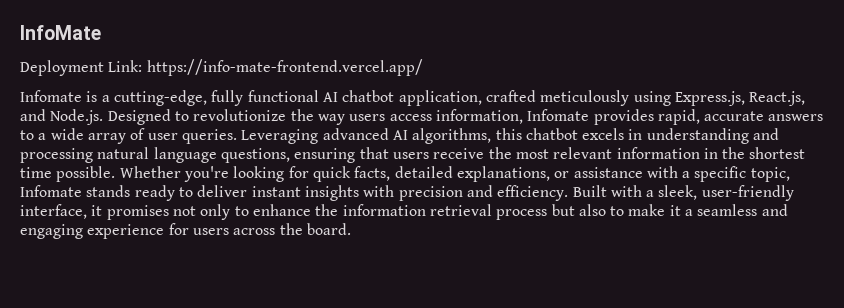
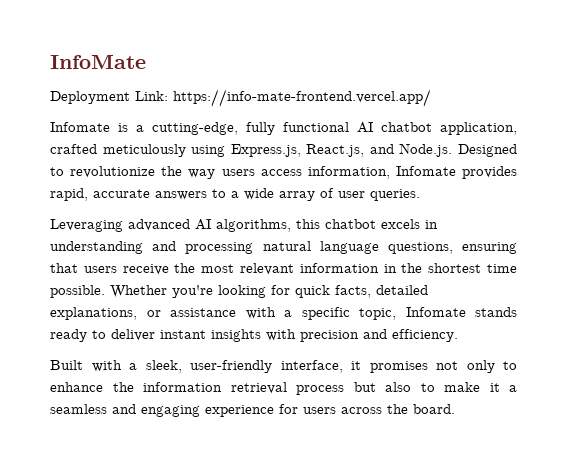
- Infomate is a cutting-edge, fully functional AI chatbot application, crafted meticulously using Express.js, React.js, and Node.js. Designed to revolutionize the way users access information, Infomate provides rapid, accurate answers to a wide array of user queries. Leveraging advanced AI algorithms, this chatbot excels in understanding and processing natural language questions, ensuring that users receive the most relevant information in the shortest time possible.
+ Infomate is a cutting-edge, fully functional AI chatbot application, crafted meticulously using Express.js, React.js, and Node.js. Designed to revolutionize the way users access information, Infomate provides rapid, accurate answers to a wide array of user queries.
+ Leveraging advanced AI algorithms, this chatbot excels in understanding and processing natural language questions, ensuring that users receive the most relevant information in the shortest time possible.
- Whether you're looking for quick facts, detailed explanations, or assistance with a specific topic, Infomate stands ready to deliver instant insights with precision and efficiency. Built with a sleek, user-friendly interface, it promises not only to enhance the information retrieval process but also to make it a seamless and engaging experience for users across the board.
+ Whether you're looking for quick facts, detailed explanations, or assistance with a specific topic, Infomate stands ready to deliver instant insights with precision and efficiency.
+ Built with a sleek, user-friendly interface, it promises not only to enhance the information retrieval process but also to make it a seamless and engaging experience for users across the board.

